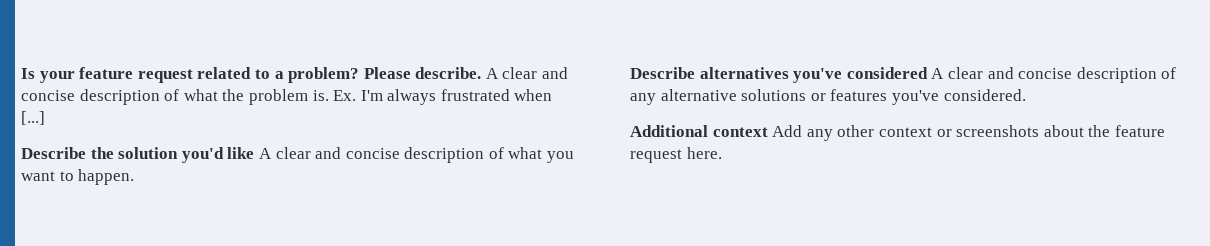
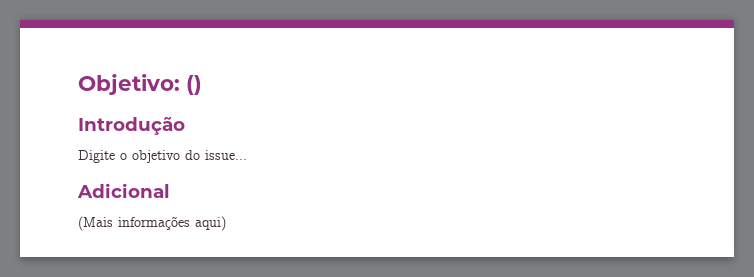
- Is your feature request related to a problem? Please describe. A clear and concise description of what the problem is. Ex. I'm always frustrated when [...]
- Describe the solution you'd like A clear and concise description of what you want to happen.
- Describe alternatives you've considered A clear and concise description of any alternative solutions or features you've considered.
- Additional context Add any other context or screenshots about the feature request here.
+ Objetivo: ()
+ Introdução
+ Digite o objetivo do issue...
+ Adicional
+ (Mais informações aqui)

